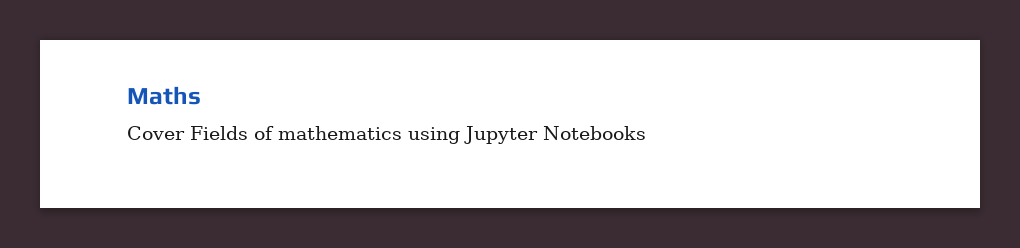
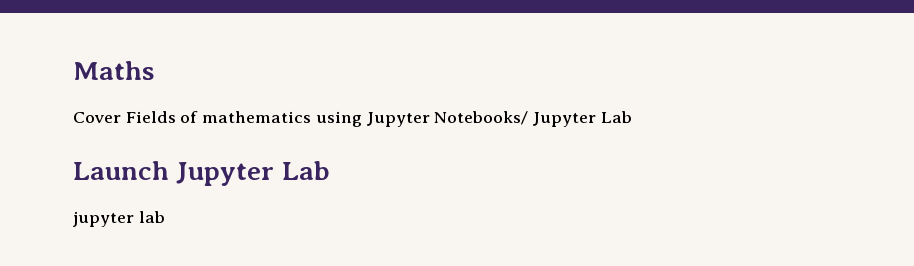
- Cover Fields of mathematics using Jupyter Notebooks
+ Cover Fields of mathematics using Jupyter Notebooks/ Jupyter Lab
+ Launch Jupyter Lab
+ jupyter lab

